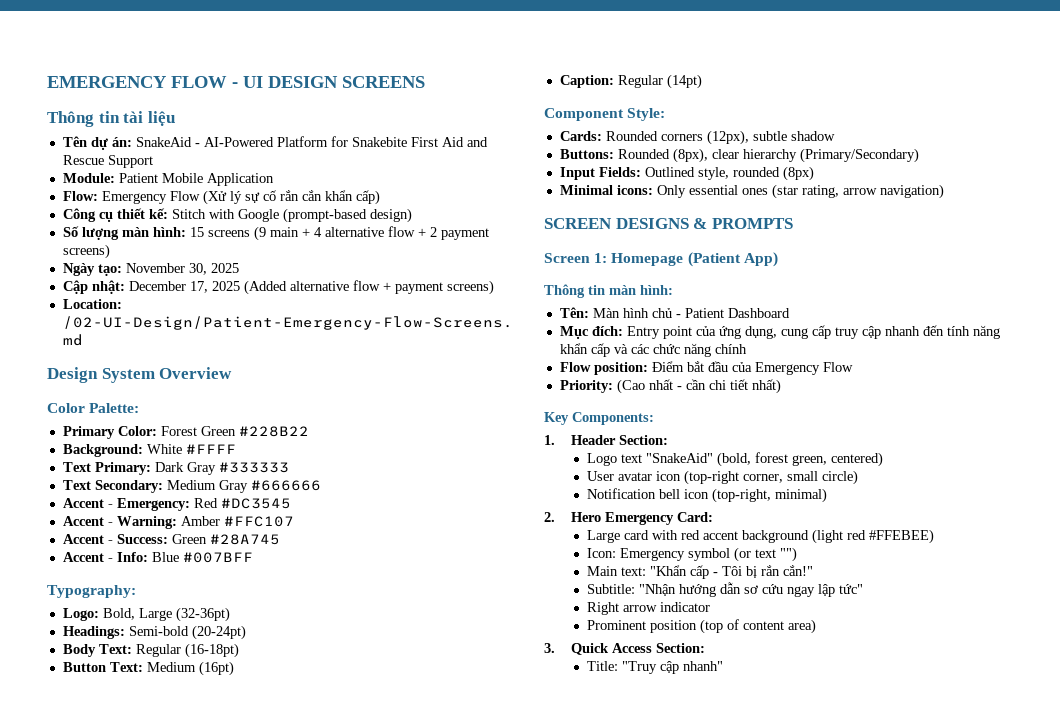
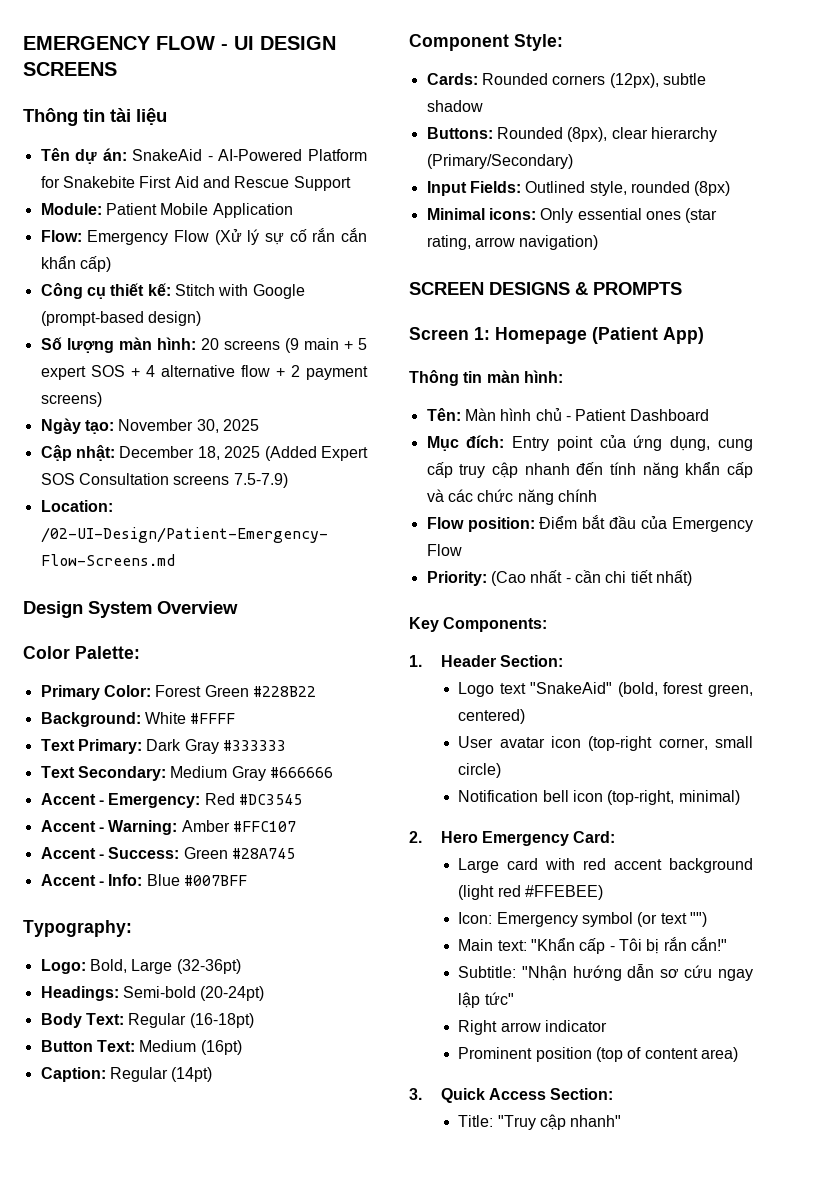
- Số lượng màn hình: 15 screens (9 main + 4 alternative flow + 2 payment screens)
+ Số lượng màn hình: 20 screens (9 main + 5 expert SOS + 4 alternative flow + 2 payment screens)
- Cập nhật: December 17, 2025 (Added alternative flow + payment screens)
+ Cập nhật: December 18, 2025 (Added Expert SOS Consultation screens 7.5-7.9)

